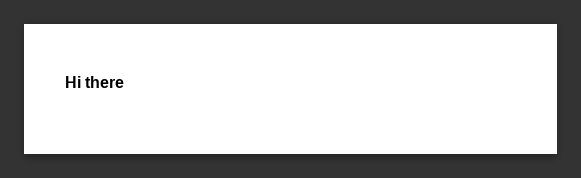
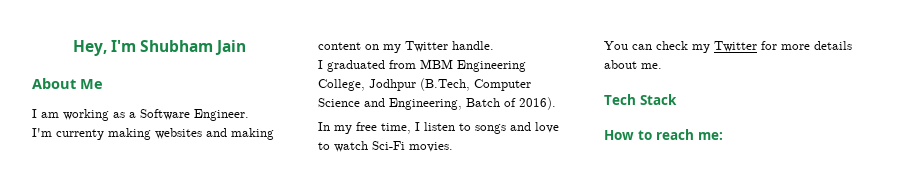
- Hi there
+ Hey, I'm Shubham Jain
+ About Me
+ I am working as a Software Engineer.
+ I'm currenty making websites and making content on my Twitter handle.
+ I graduated from MBM Engineering College, Jodhpur (B.Tech, Computer Science and Engineering, Batch of 2016).
+ In my free time, I listen to songs and love to watch Sci-Fi movies.
+ You can check my Twitter for more details about me.
+ Tech Stack
+ How to reach me:

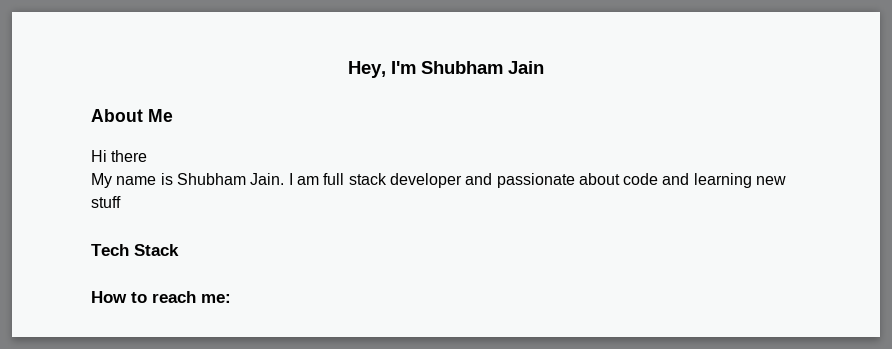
- I am working as a Software Engineer.
- I'm currenty making websites and making content on my Twitter handle.
- I graduated from MBM Engineering College, Jodhpur (B.Tech, Computer Science and Engineering, Batch of 2016).
- In my free time, I listen to songs and love to watch Sci-Fi movies.
- You can check my Twitter for more details about me.
+ Hi there
+ My name is Shubham Jain. I am full stack developer and passionate about code and learning new stuff

